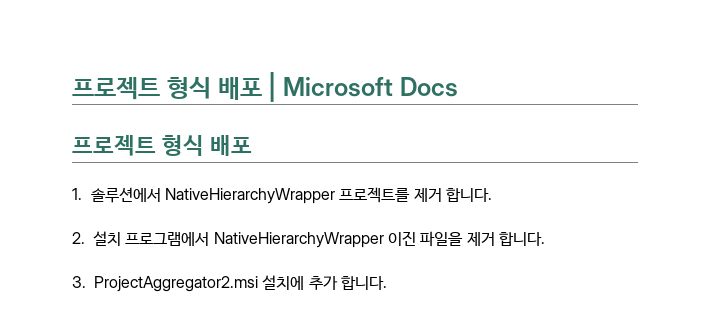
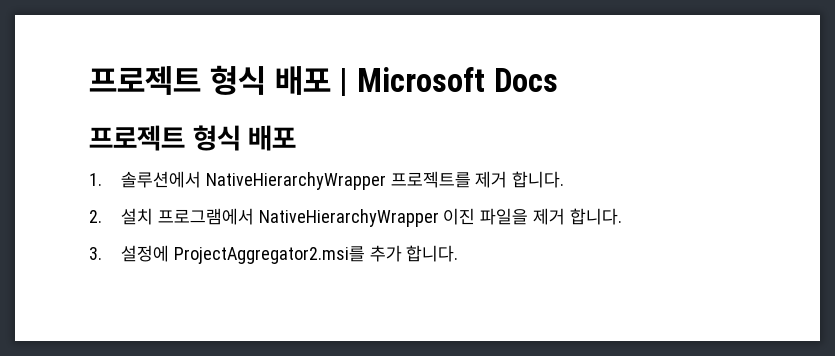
- 3. ProjectAggregator2.msi 설치에 추가 합니다.
+ 3. 설정에 ProjectAggregator2.msi를 추가 합니다.

